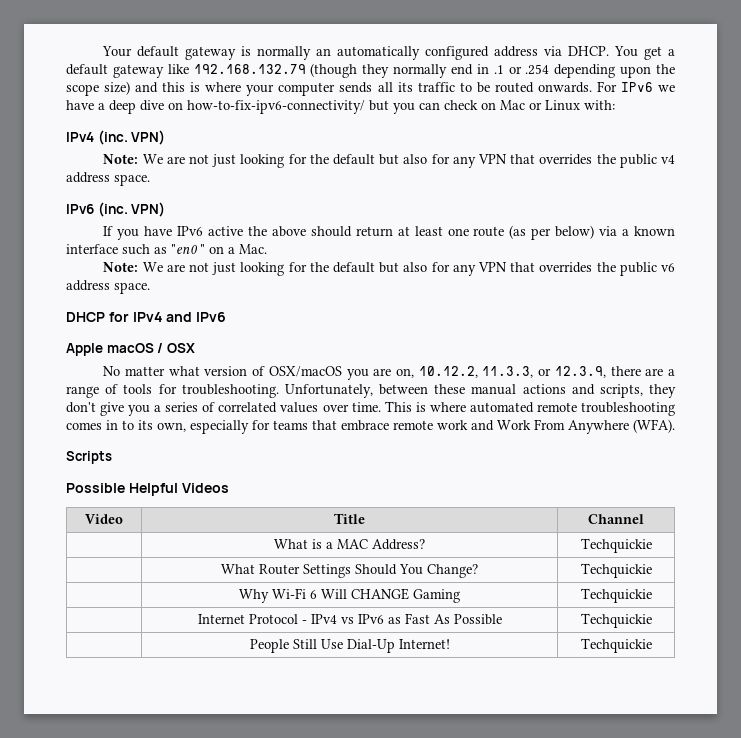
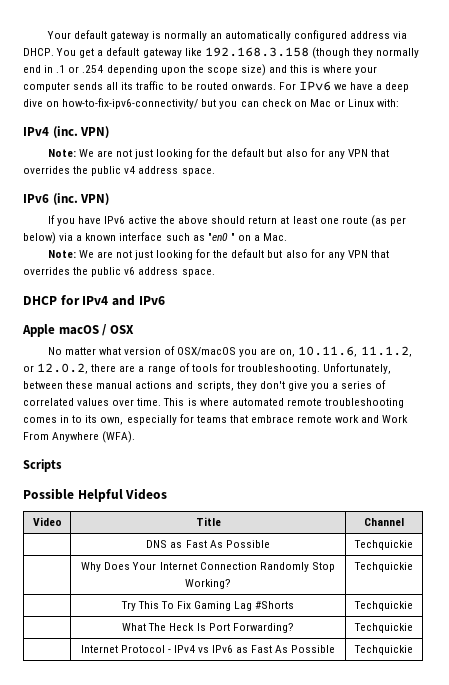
- You get a default gateway like 192.168.132.79 (though they normally end in .1 or .254 depending upon the scope size) and this is where your computer sends all its traffic to be routed onwards.
+ You get a default gateway like 192.168.3.158 (though they normally end in .1 or .254 depending upon the scope size) and this is where your computer sends all its traffic to be routed onwards.
- No matter what version of OSX/macOS you are on, 10.12.2, 11.3.3, or 12.3.9, there are a range of tools for troubleshooting.
+ No matter what version of OSX/macOS you are on, 10.11.6, 11.1.2, or 12.0.2, there are a range of tools for troubleshooting.
- | What is a MAC Address? | Techquickie
- | What Router Settings Should You Change? | Techquickie
- | Why Wi-Fi 6 Will CHANGE Gaming | Techquickie
+ | DNS as Fast As Possible | Techquickie
+ | Why Does Your Internet Connection Randomly Stop Working? | Techquickie
+ | Try This To Fix Gaming Lag #Shorts | Techquickie
+ | What The Heck Is Port Forwarding? | Techquickie
- | People Still Use Dial-Up Internet! | Techquickie

